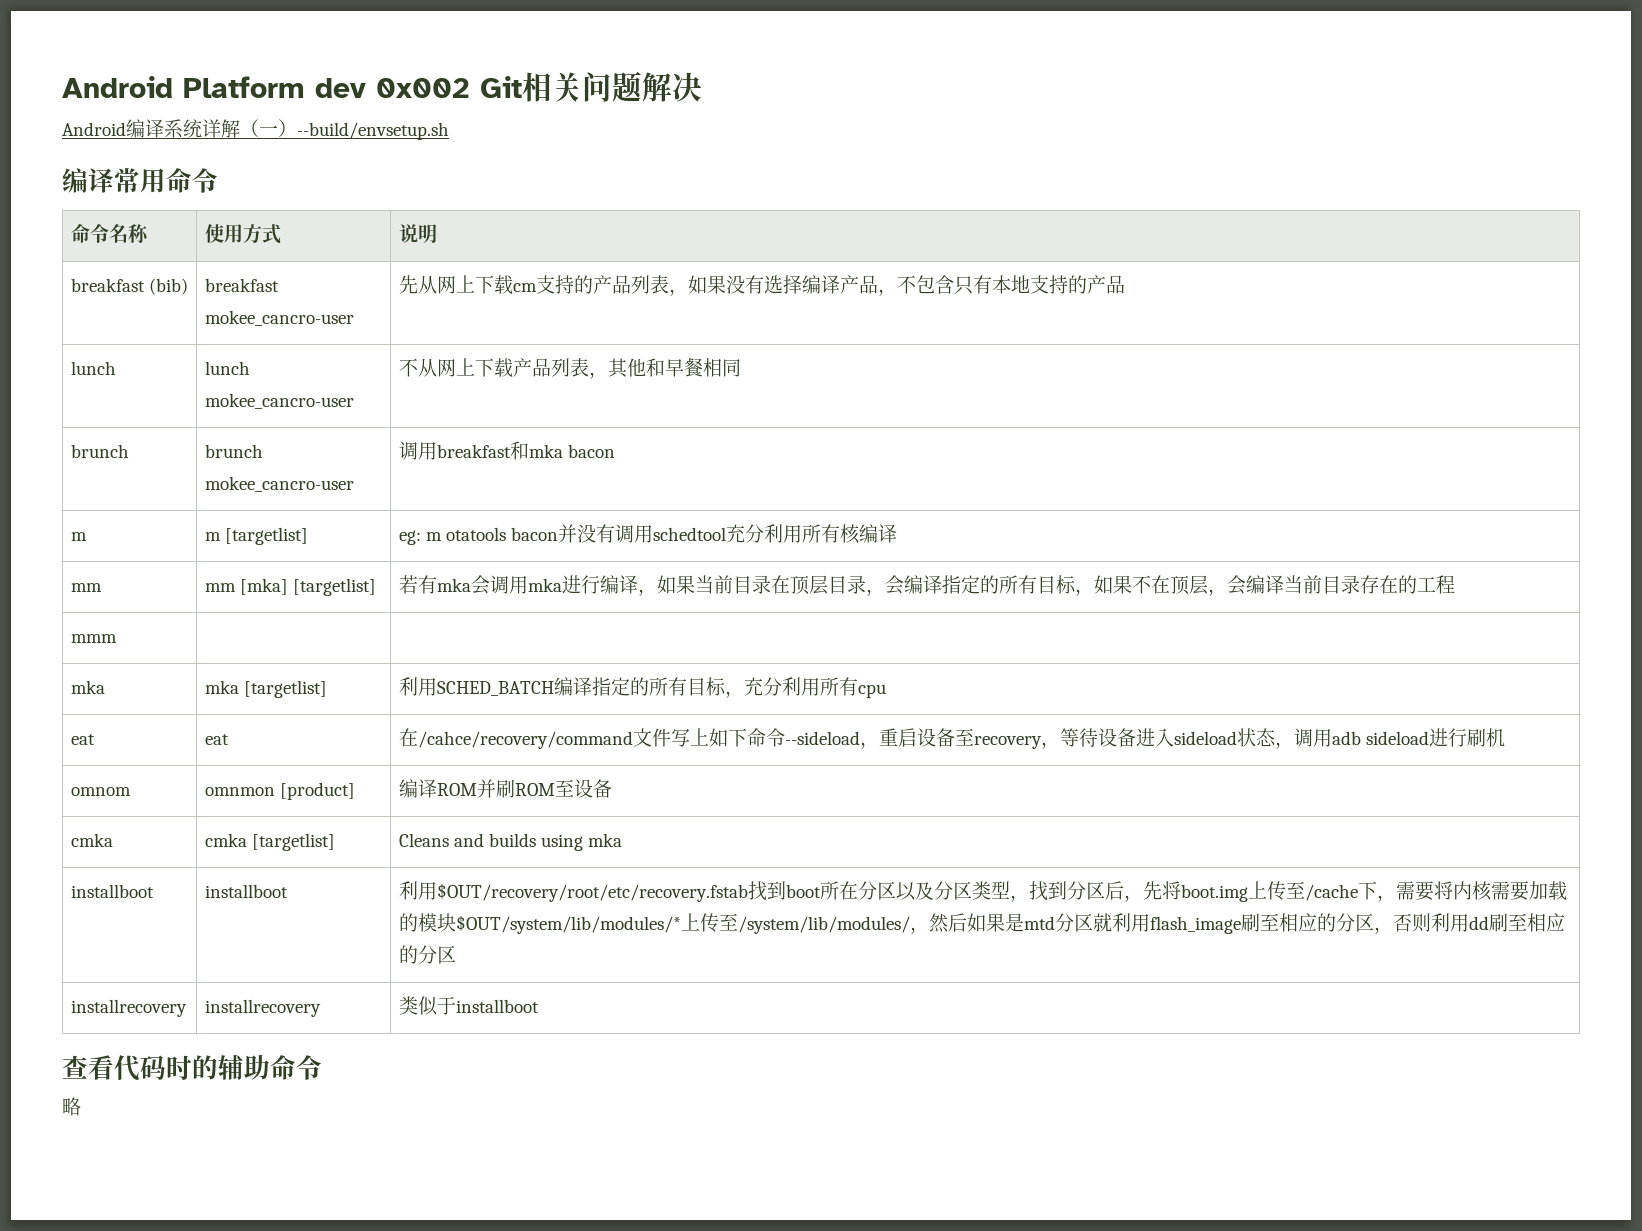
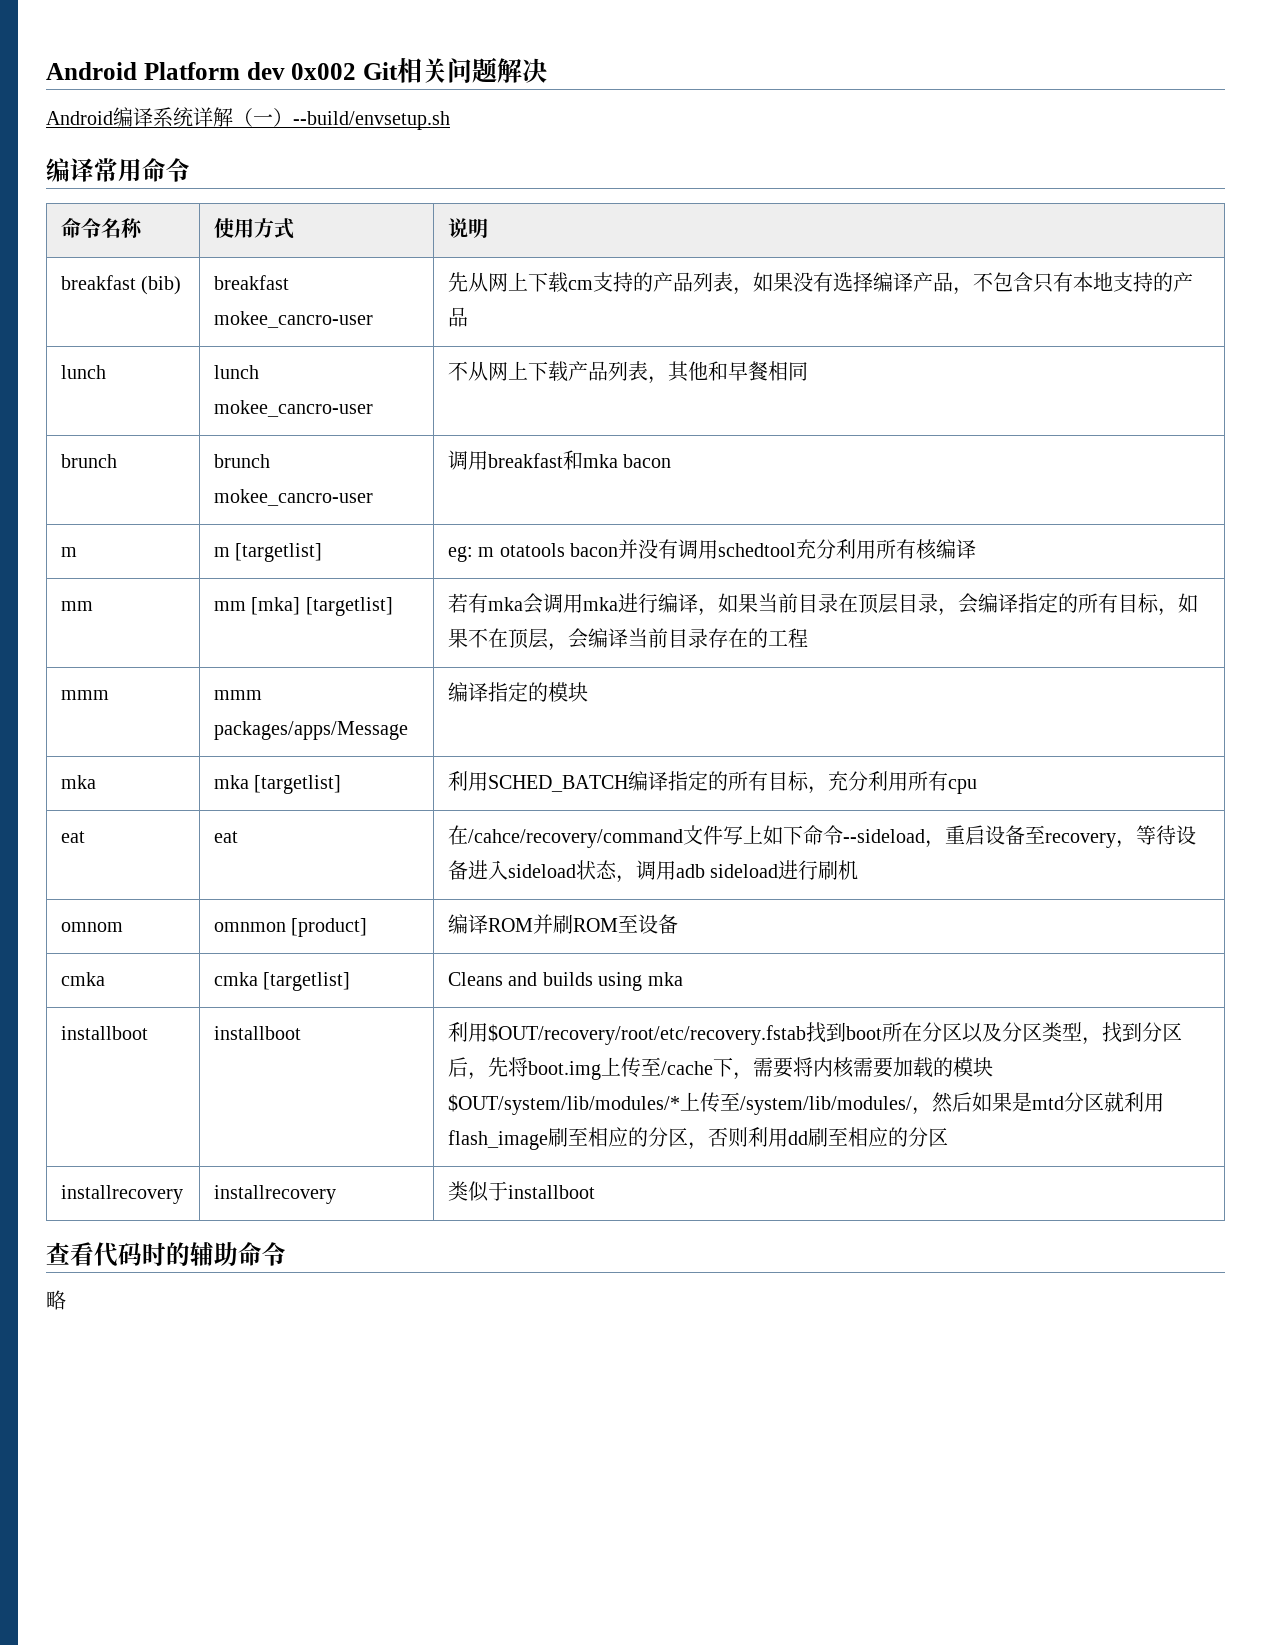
- mmm | |
+ mmm | mmm packages/apps/Message | 编译指定的模块

